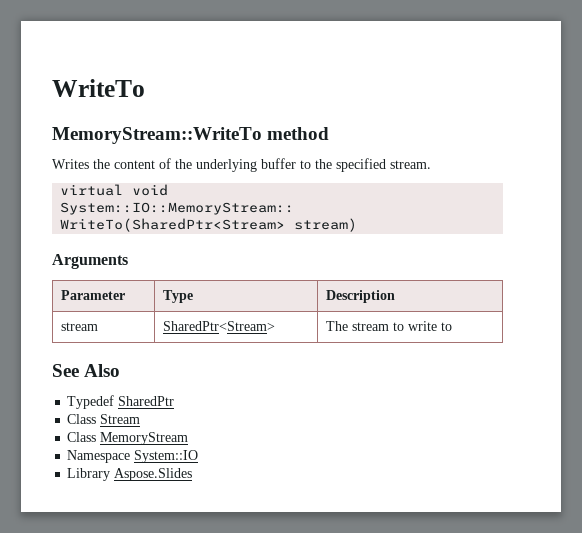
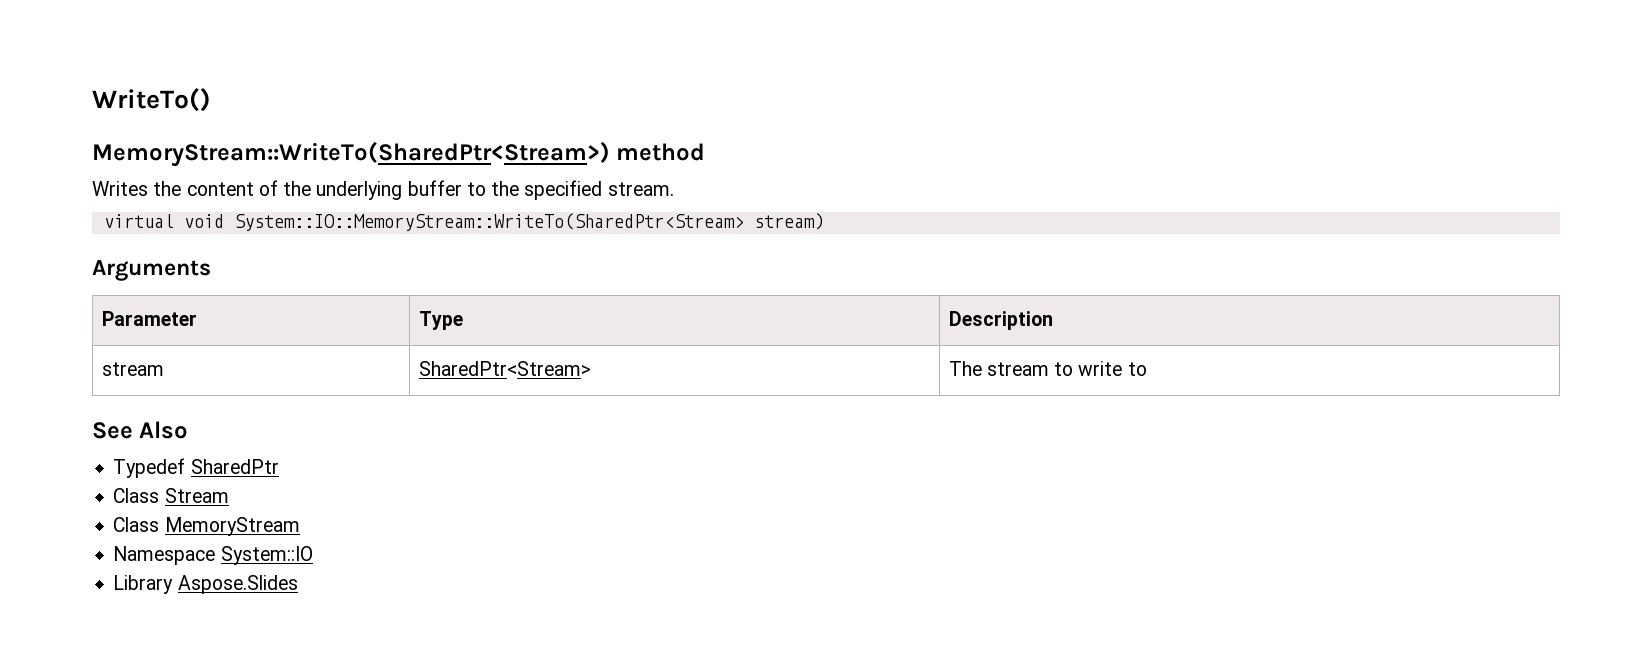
- WriteTo
- MemoryStream::WriteTo method
+ WriteTo()
+ MemoryStream::WriteTo(SharedPtr<Stream>) method

